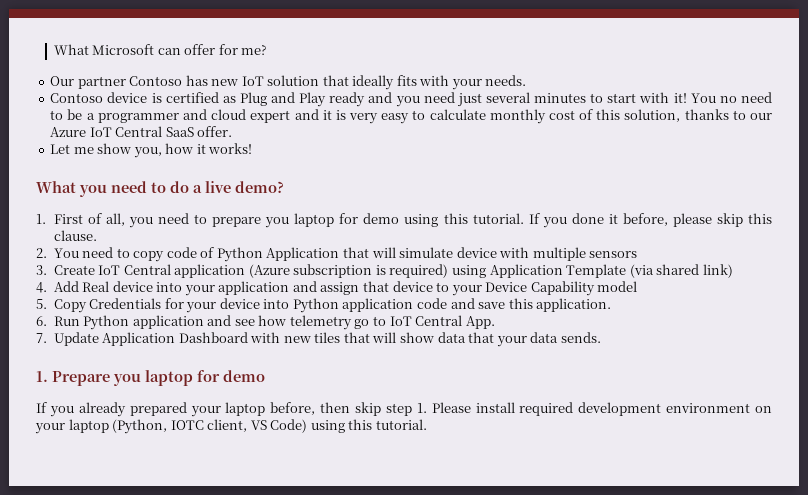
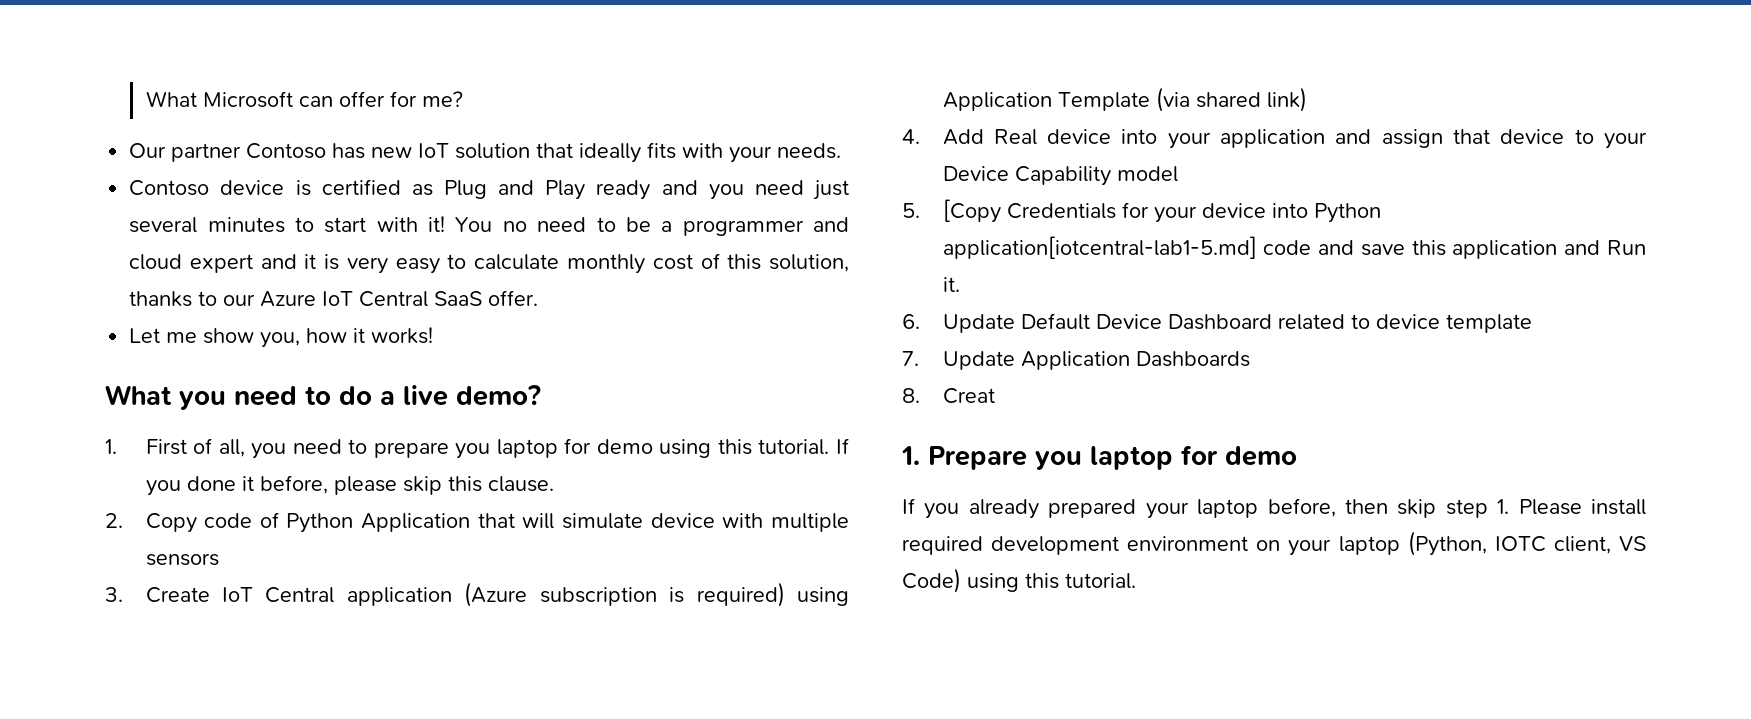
- 2. You need to copy code of Python Application that will simulate device with multiple sensors
+ 2. Copy code of Python Application that will simulate device with multiple sensors
- 5. Copy Credentials for your device into Python application code and save this application.
- 6. Run Python application and see how telemetry go to IoT Central App.
- 7. Update Application Dashboard with new tiles that will show data that your data sends.
+ 5. [Copy Credentials for your device into Python application[iotcentral-lab1-5.md] code and save this application and Run it.
+ 6. Update Default Device Dashboard related to device template
+ 7. Update Application Dashboards
+ 8. Creat

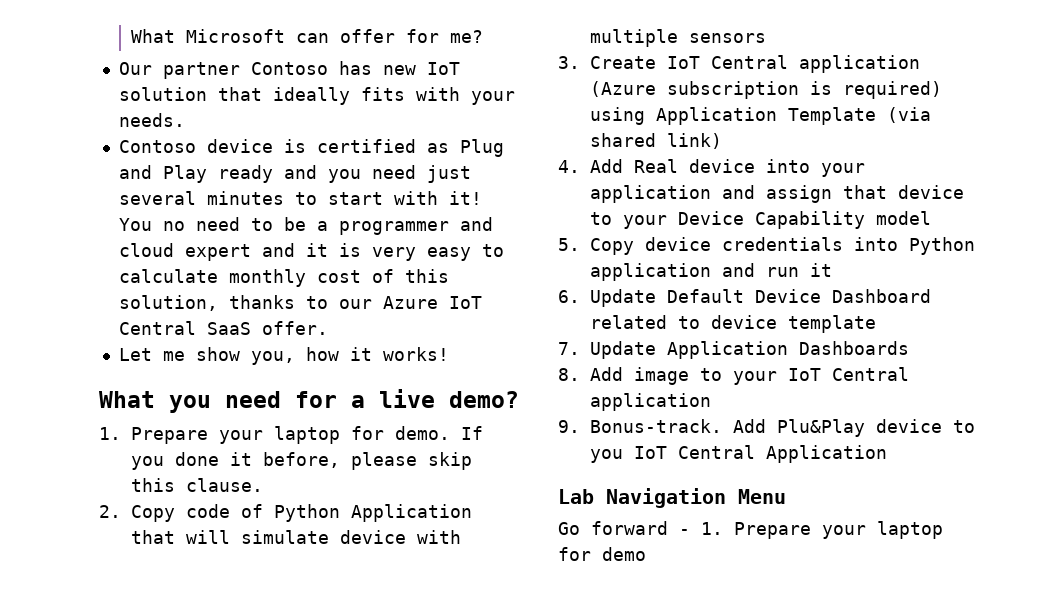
- What you need to do a live demo?
+ What you need for a live demo?
- 1. First of all, you need to prepare you laptop for demo using this tutorial.
+ 1. Prepare your laptop for demo.
- 5. [Copy Credentials for your device into Python application[iotcentral-lab1-5.md] code and save this application and Run it.
+ 5. Copy device credentials into Python application and run it
- 8. Creat
- 1. Prepare you laptop for demo
- If you already prepared your laptop before, then skip step 1. Please install required development environment on your laptop (Python, IOTC client, VS Code) using this tutorial.
+ 8. Add image to your IoT Central application
+ 9. Bonus-track. Add Plu&Play device to you IoT Central Application
+ Lab Navigation Menu
+ Go forward - 1. Prepare your laptop for demo

